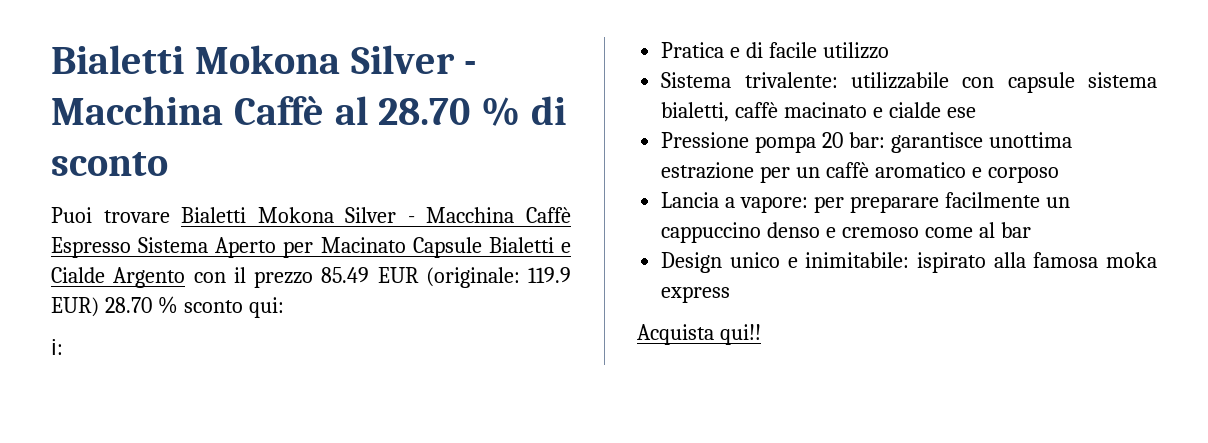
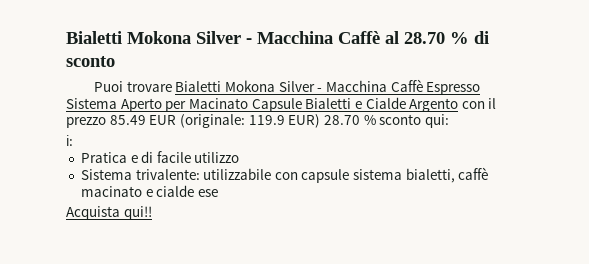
- Pressione pompa 20 bar: garantisce unottima estrazione per un caffè aromatico e corposo
- Lancia a vapore: per preparare facilmente un cappuccino denso e cremoso come al bar
- Design unico e inimitabile: ispirato alla famosa moka express

